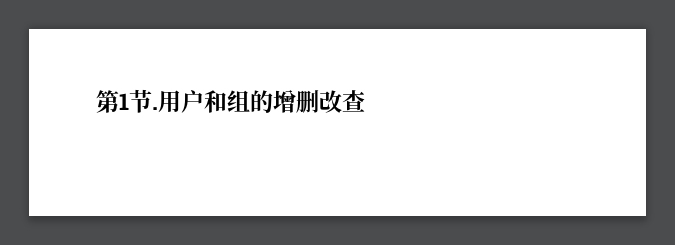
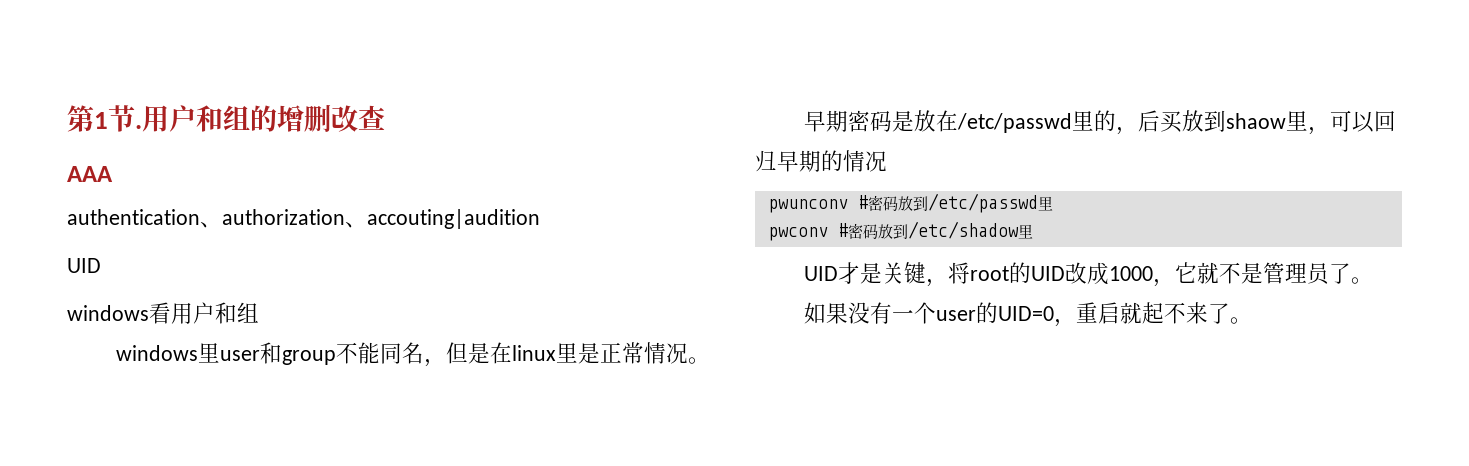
+ AAA
+ authentication、authorization、accouting|audition
+ UID
+ windows看用户和组
+ windows里user和group不能同名，但是在linux里是正常情况。
+ 早期密码是放在/etc/passwd里的，后买放到shaow里，可以回归早期的情况
+ pwunconv #密码放到/etc/passwd里
+ pwconv #密码放到/etc/shadow里
+ UID才是关键，将root的UID改成1000，它就不是管理员了。
+ 如果没有一个user的UID=0，重启就起不来了。

